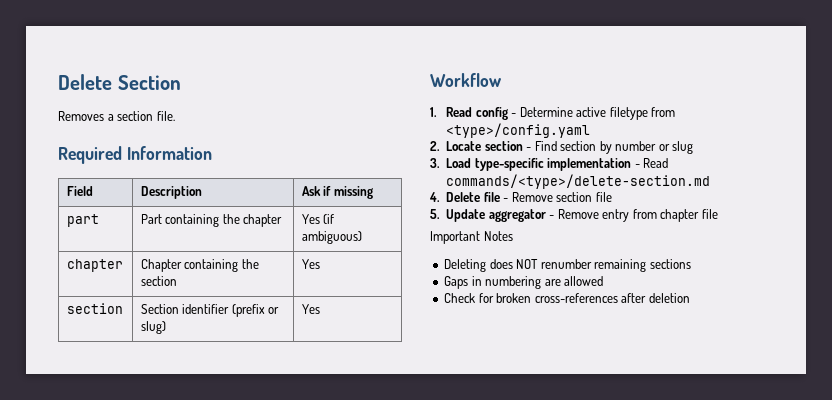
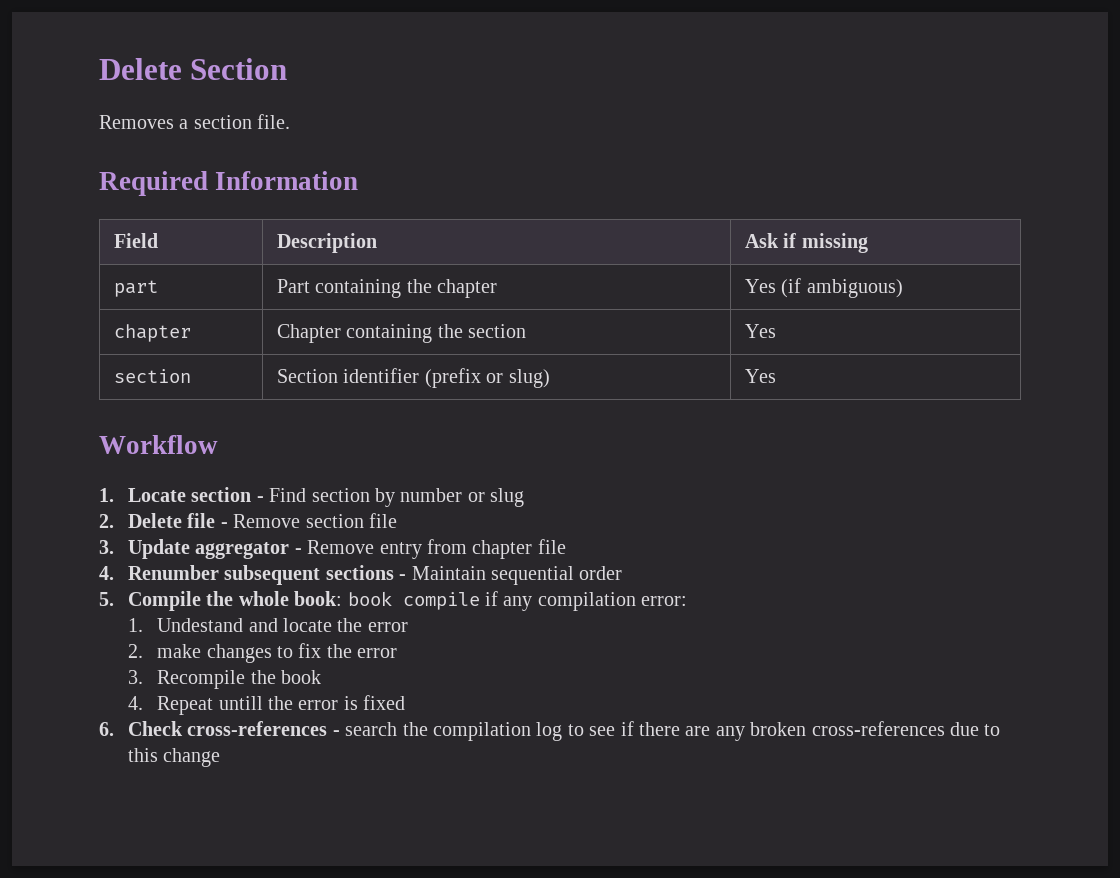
- 1. Read config - Determine active filetype from <type>/config.yaml
- 2. Locate section - Find section by number or slug
+ 1. Locate section - Find section by number or slug
- 3. Load type-specific implementation - Read commands/<type>/delete-section.md
- 4. Delete file - Remove section file
+ 2. Delete file - Remove section file
- 5. Update aggregator - Remove entry from chapter file
+ 3. Update aggregator - Remove entry from chapter file
- Important Notes
- Deleting does NOT renumber remaining sections
- Gaps in numbering are allowed
- Check for broken cross-references after deletion
+ 4. Renumber subsequent sections - Maintain sequential order
+ 5. Compile the whole book: book compile if any compilation error:
+ 1. Undestand and locate the error
+ 2. make changes to fix the error
+ 3. Recompile the book
+ 4. Repeat untill the error is fixed
+ 6. Check cross-references - search the compilation log to see if there are any broken cross-references due to this change

